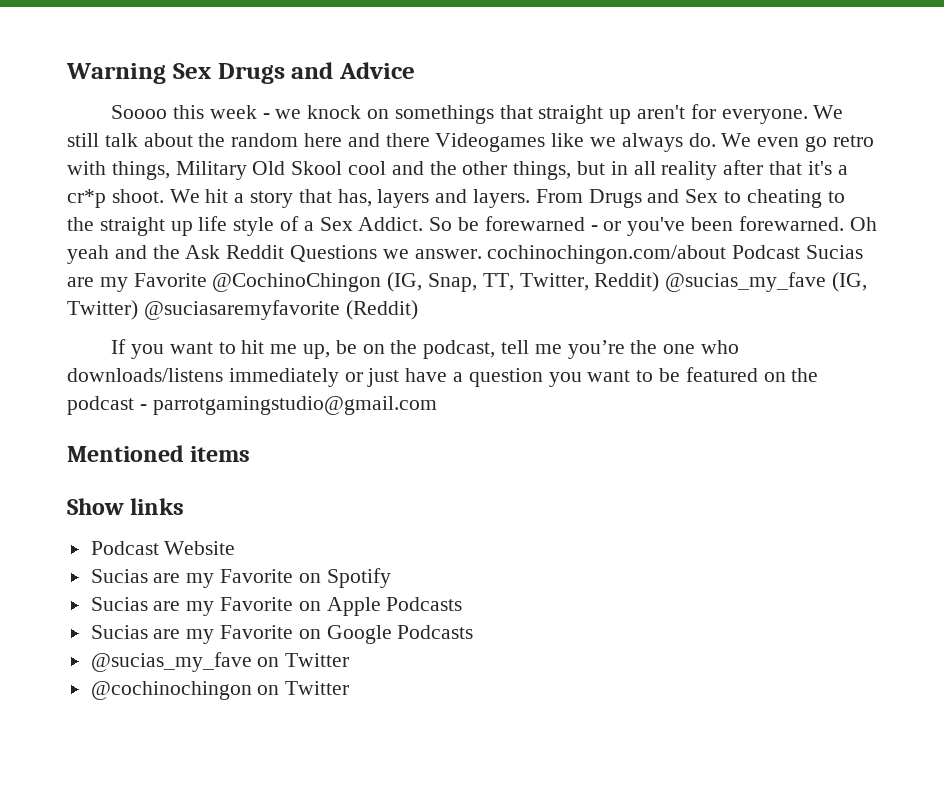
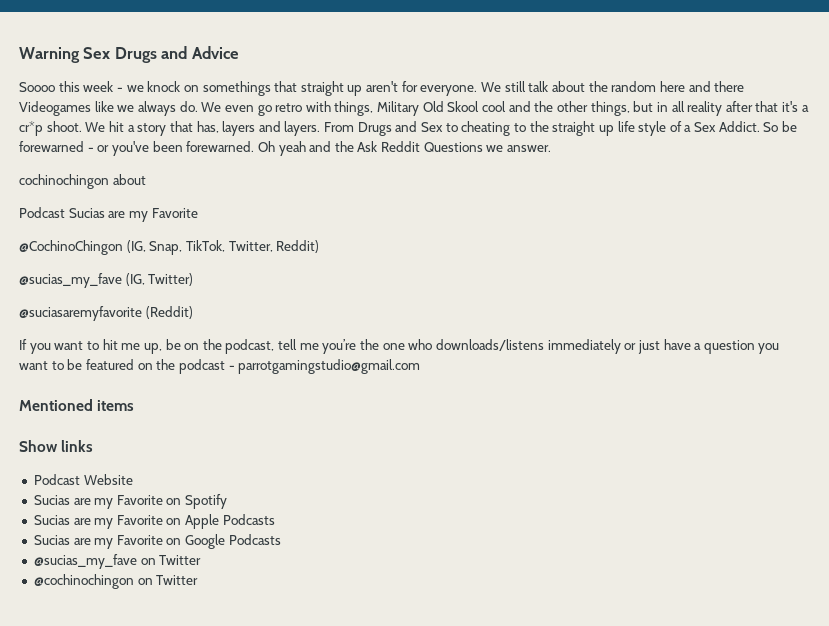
- Oh yeah and the Ask Reddit Questions we answer. cochinochingon.com/about Podcast Sucias are my Favorite @CochinoChingon (IG, Snap, TT, Twitter, Reddit) @sucias_my_fave (IG, Twitter) @suciasaremyfavorite (Reddit)
+ Oh yeah and the Ask Reddit Questions we answer.
+ cochinochingon about
+ Podcast Sucias are my Favorite
+ @CochinoChingon (IG, Snap, TikTok, Twitter, Reddit)
+ @sucias_my_fave (IG, Twitter)
+ @suciasaremyfavorite (Reddit)

